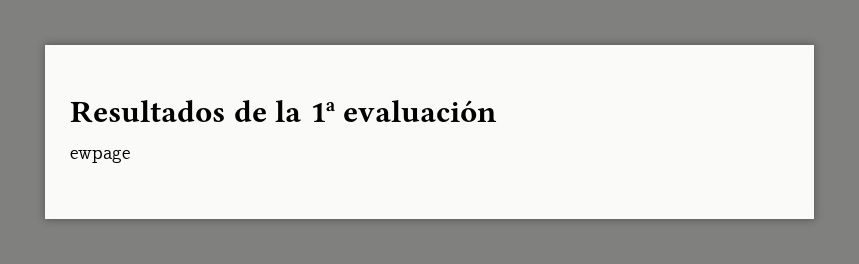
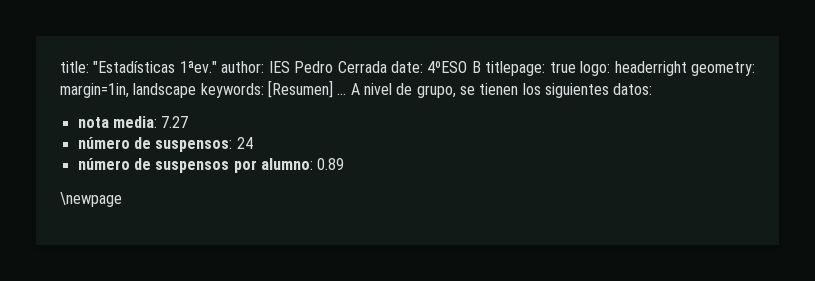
- Resultados de la 1ª evaluación
- ewpage
+ title: "Estadísticas 1ªev." author: IES Pedro Cerrada date: 4ºESO B titlepage: true logo: headerright geometry: margin=1in, landscape keywords: [Resumen] ... A nivel de grupo, se tienen los siguientes datos:
+ nota media: 7.27
+ número de suspensos: 24
+ número de suspensos por alumno: 0.89
+ \newpage

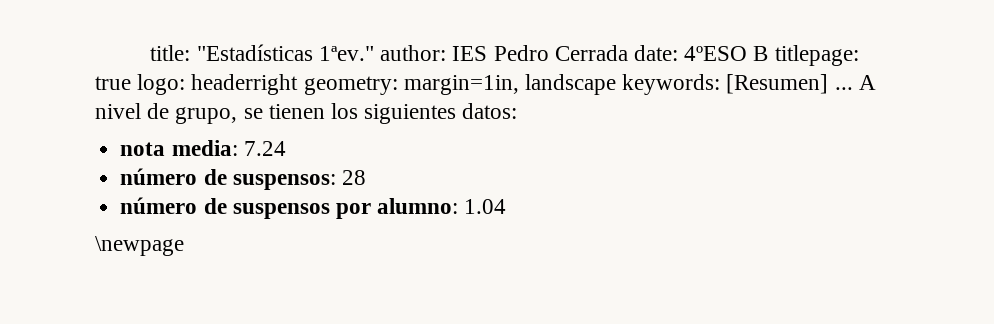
- nota media: 7.27
+ nota media: 7.24
- número de suspensos: 24
+ número de suspensos: 28
- número de suspensos por alumno: 0.89
+ número de suspensos por alumno: 1.04

